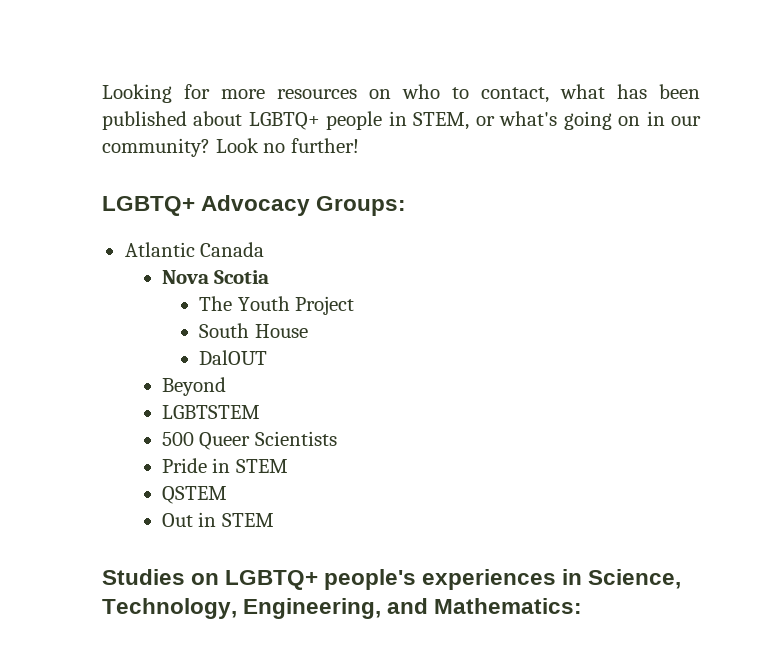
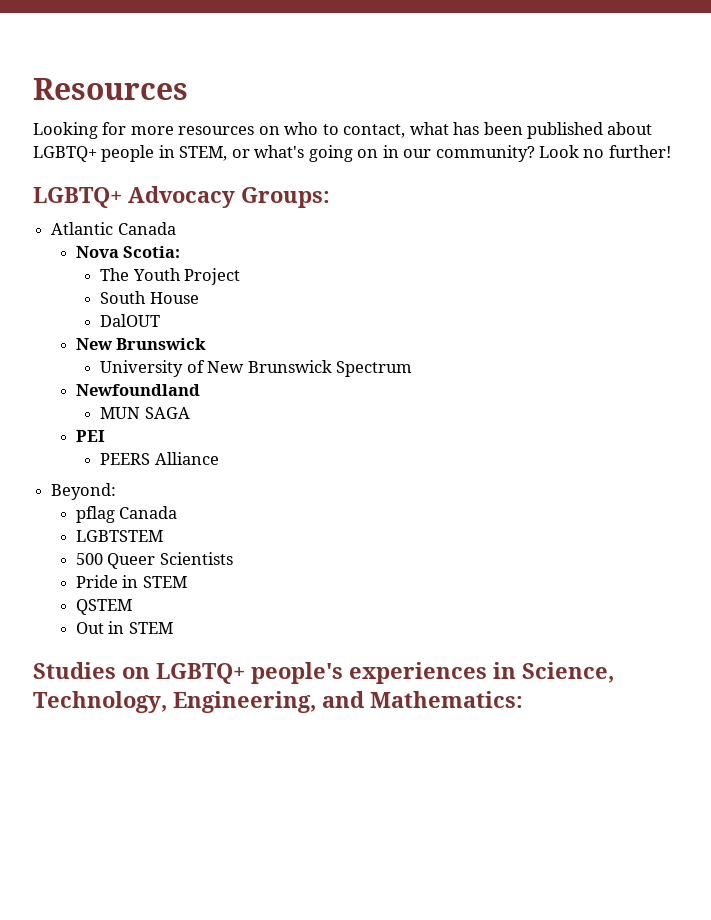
+ Resources
- Nova Scotia
+ Nova Scotia:
  DalOUT
- Beyond
+ New Brunswick
+ University of New Brunswick Spectrum
+ Newfoundland
+ MUN SAGA
+ PEI
+ PEERS Alliance
+ Beyond:
+ pflag Canada

